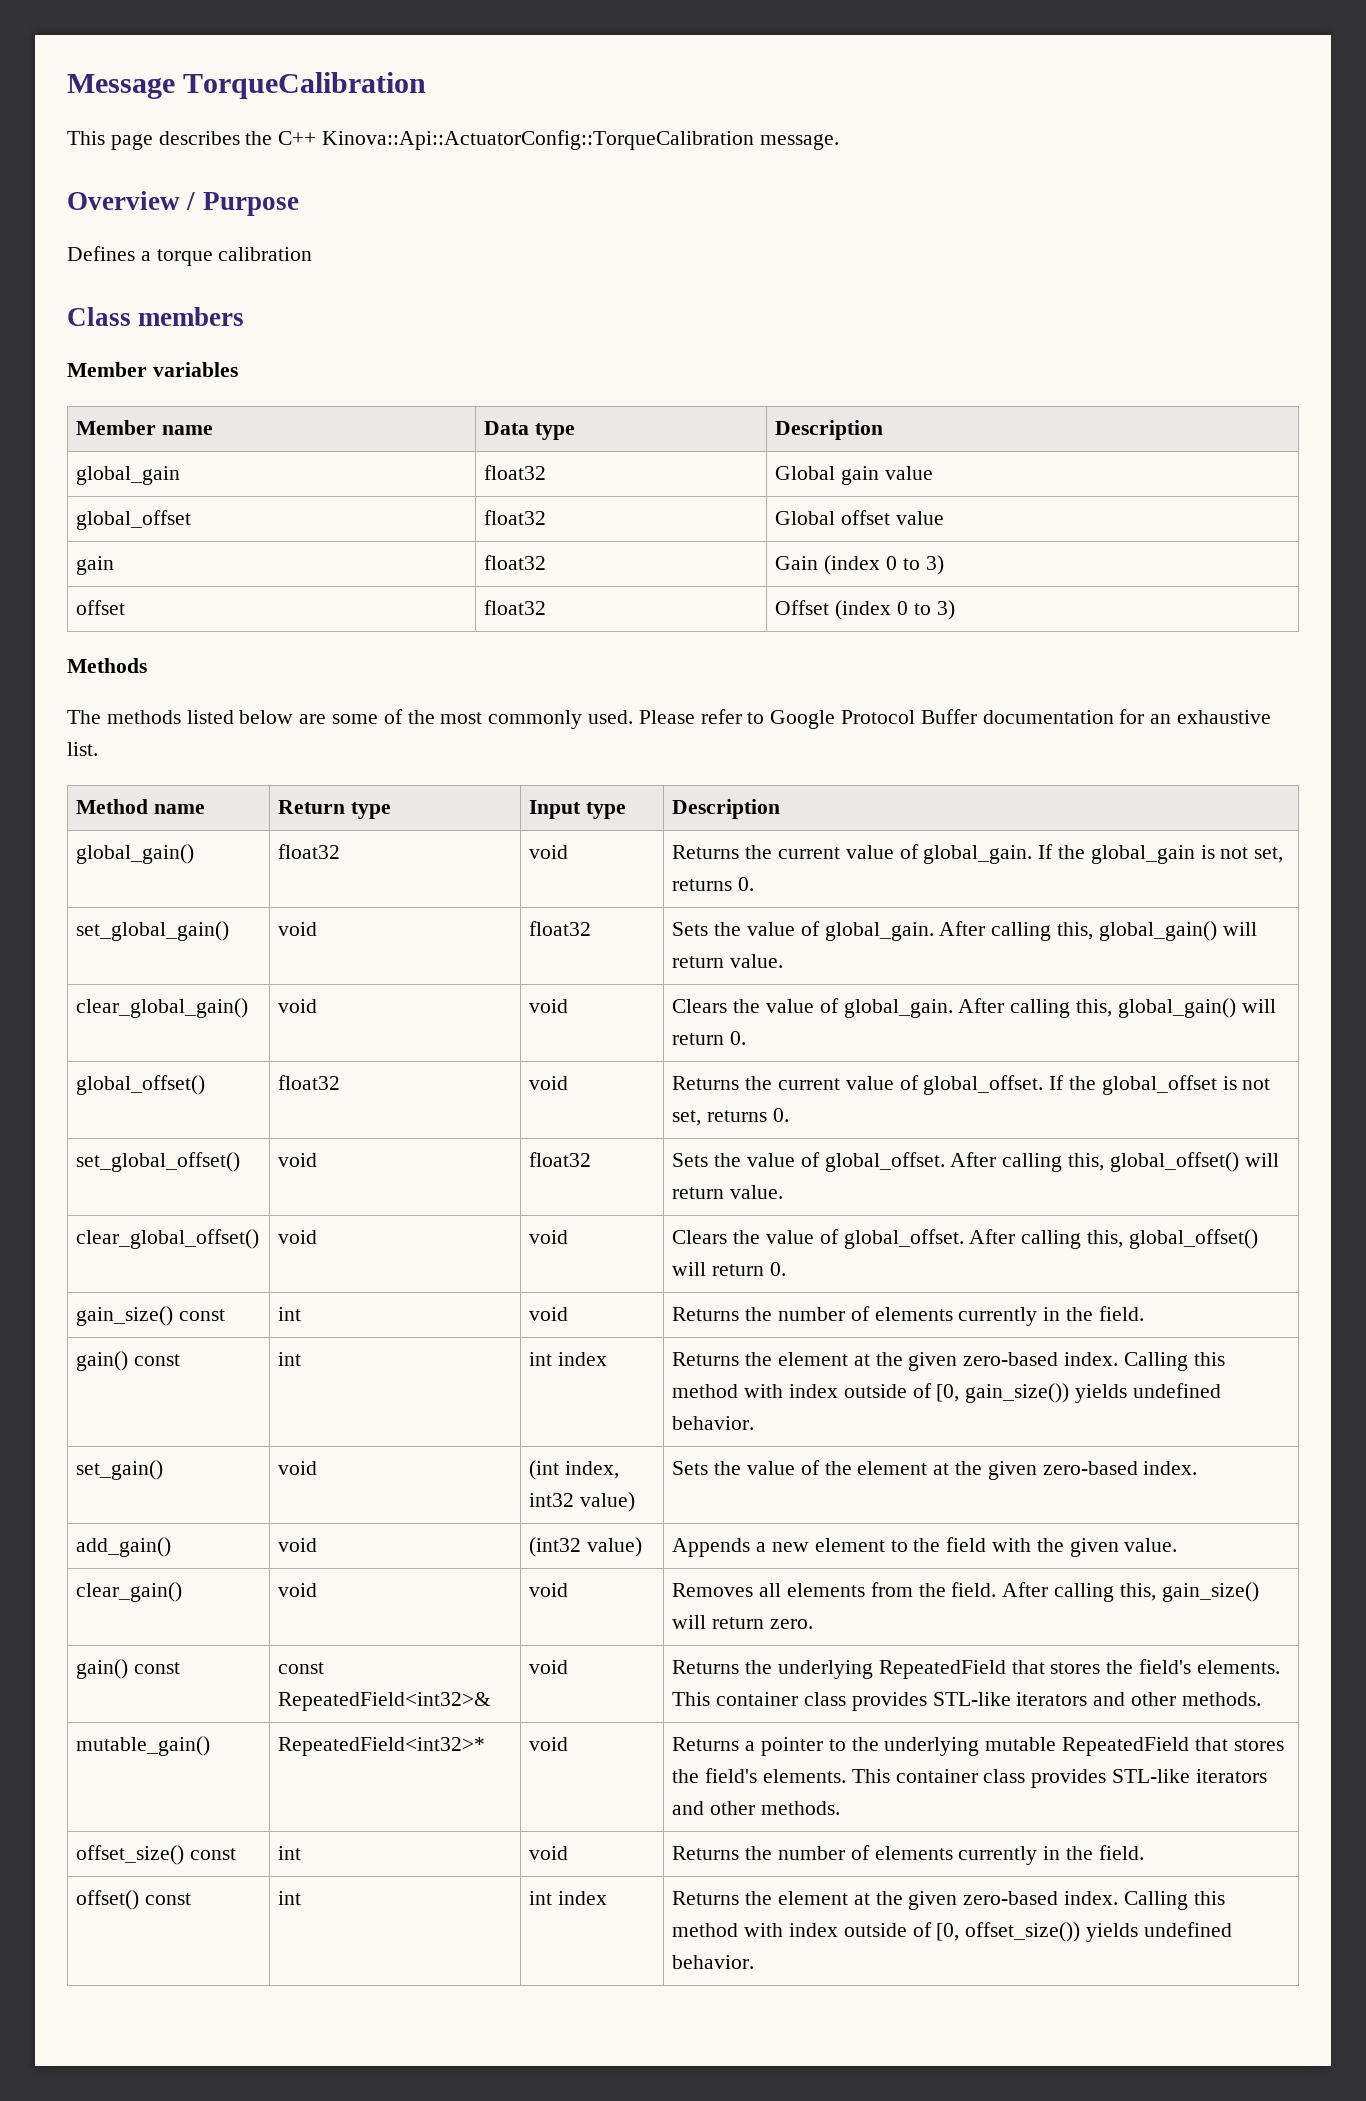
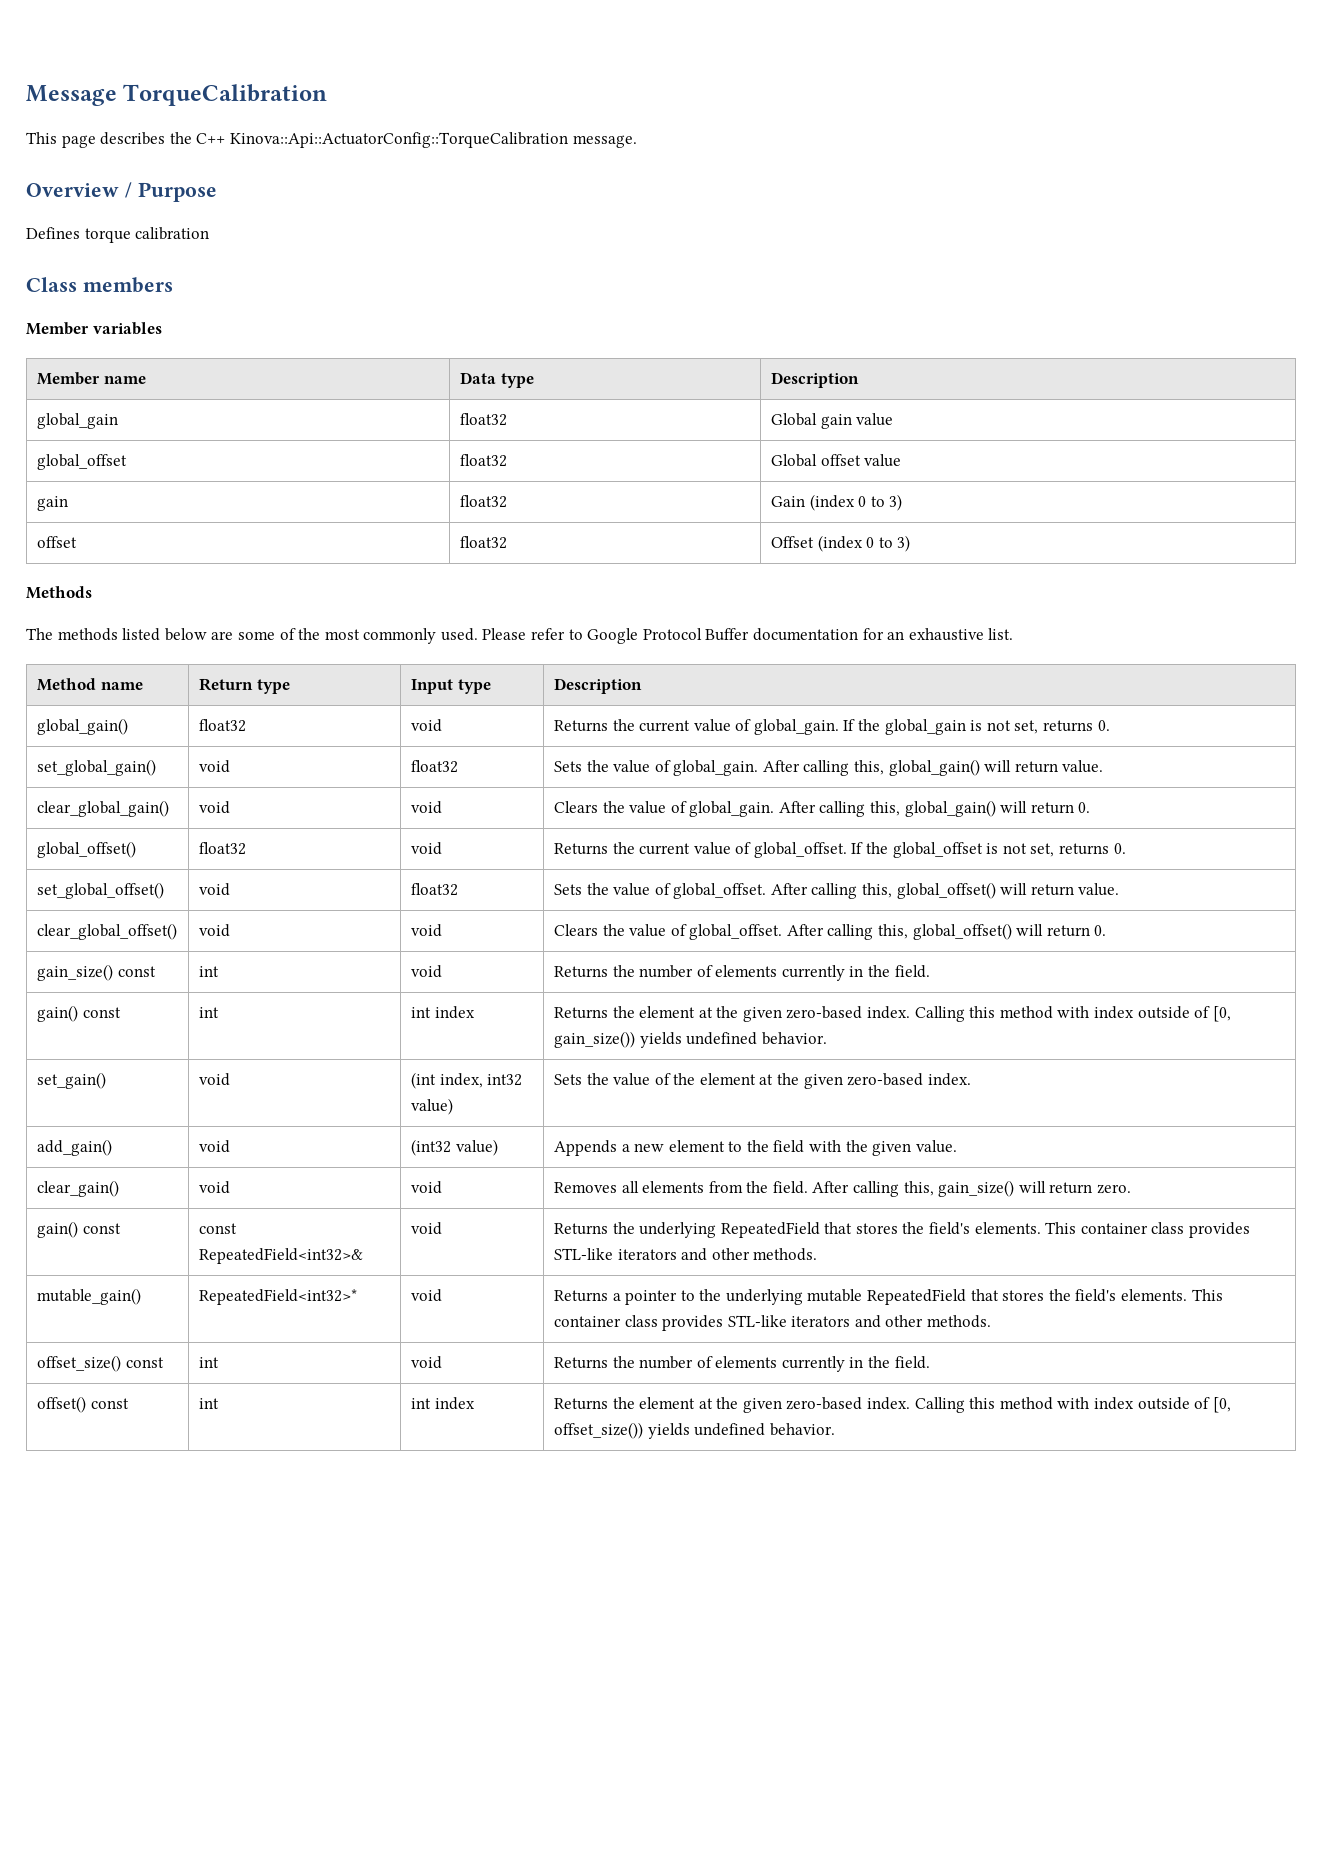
- Defines a torque calibration
+ Defines torque calibration

